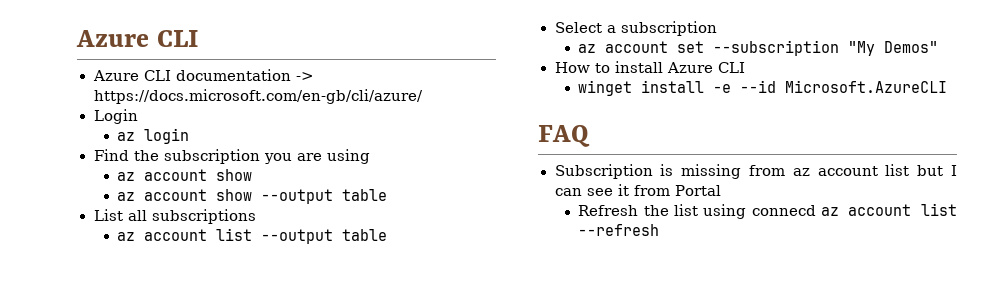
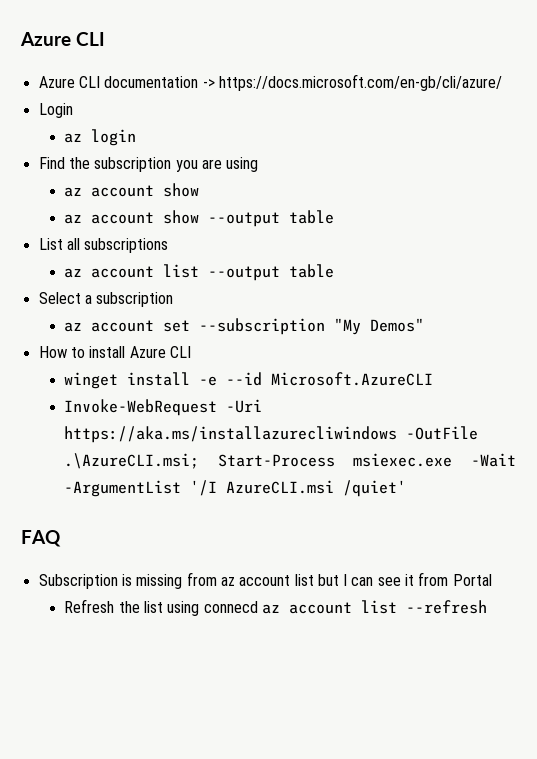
+ Invoke-WebRequest -Uri https://aka.ms/installazurecliwindows -OutFile .\AzureCLI.msi; Start-Process msiexec.exe -Wait -ArgumentList '/I AzureCLI.msi /quiet'

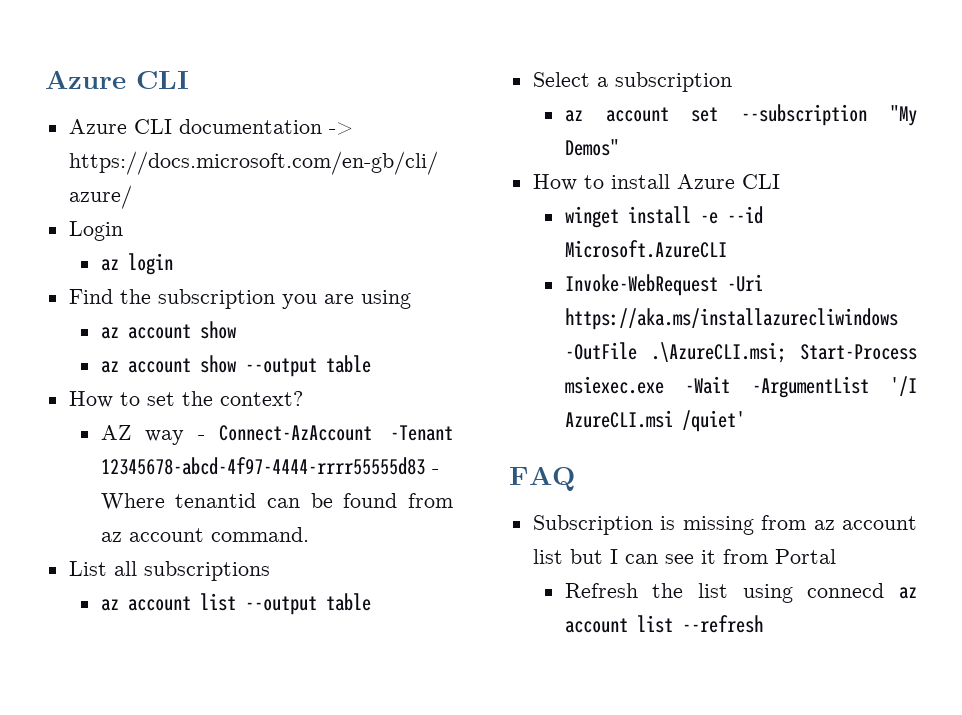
+ How to set the context?
+ AZ way - Connect-AzAccount -Tenant 12345678-abcd-4f97-4444-rrrr55555d83 - Where tenantid can be found from az account command.

